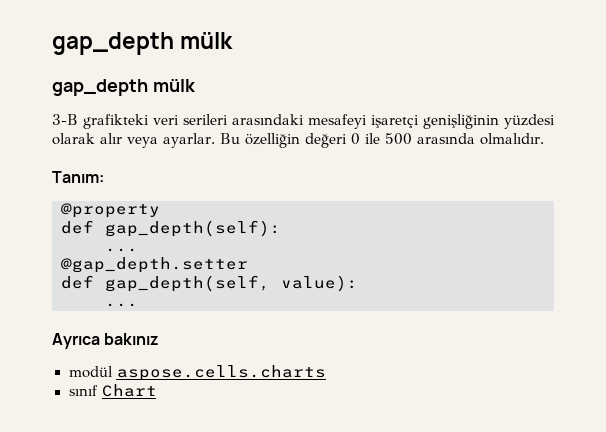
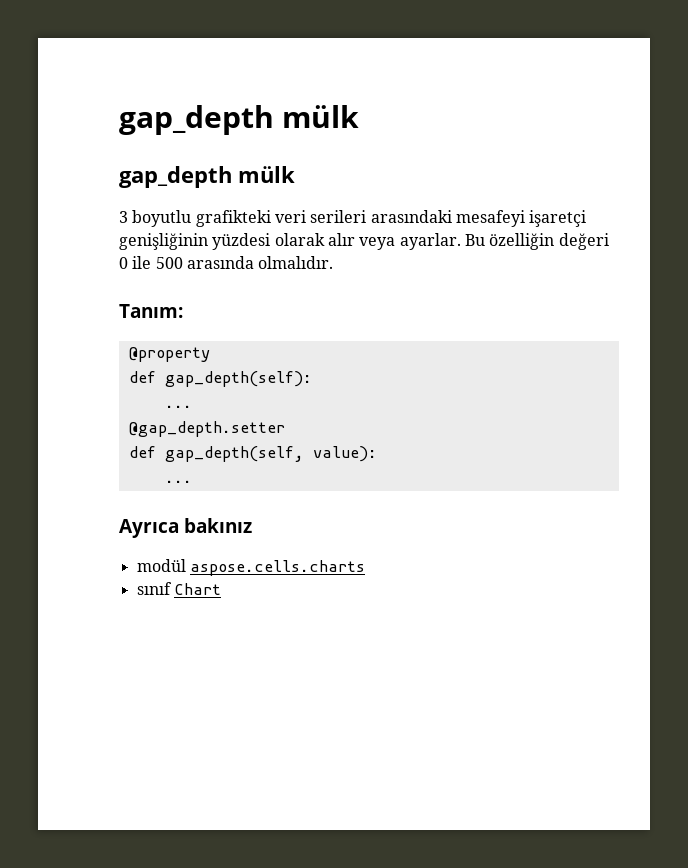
- 3-B grafikteki veri serileri arasındaki mesafeyi işaretçi genişliğinin yüzdesi olarak alır veya ayarlar.
+ 3 boyutlu grafikteki veri serileri arasındaki mesafeyi işaretçi genişliğinin yüzdesi olarak alır veya ayarlar.

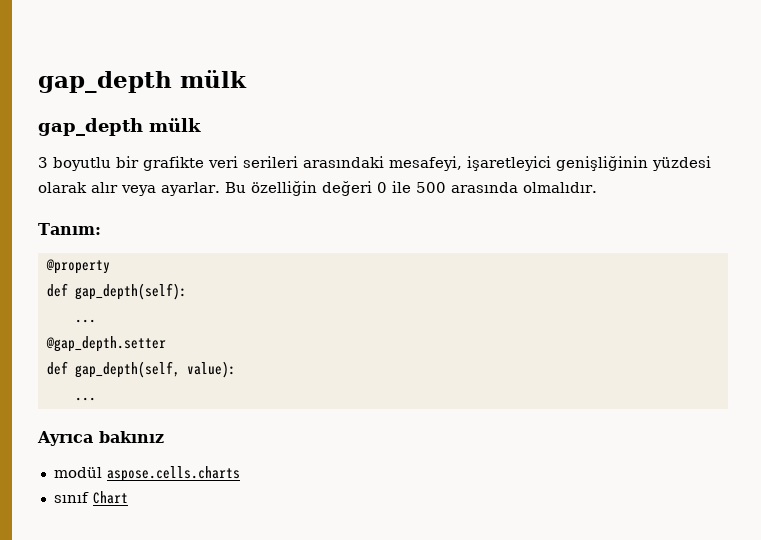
- 3 boyutlu grafikteki veri serileri arasındaki mesafeyi işaretçi genişliğinin yüzdesi olarak alır veya ayarlar.
+ 3 boyutlu bir grafikte veri serileri arasındaki mesafeyi, işaretleyici genişliğinin yüzdesi olarak alır veya ayarlar.

